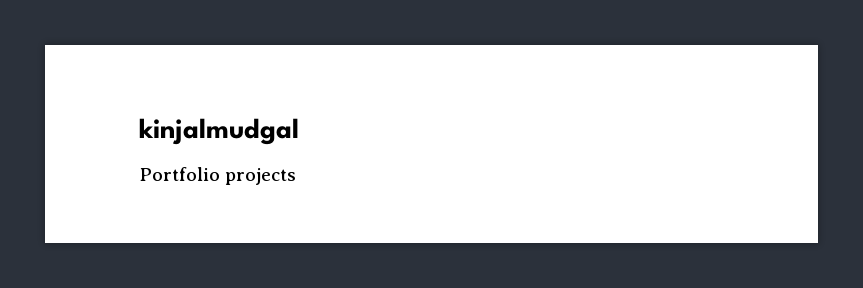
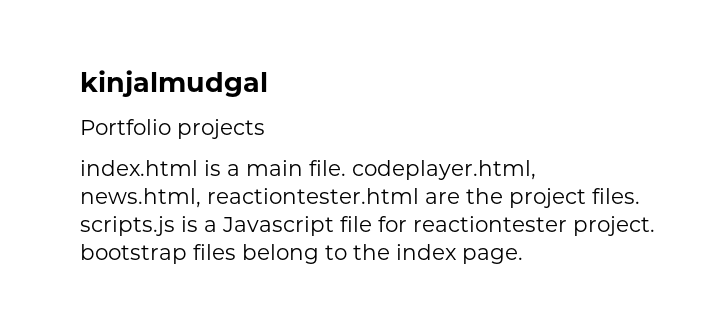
+ index.html is a main file. codeplayer.html, news.html, reactiontester.html are the project files. scripts.js is a Javascript file for reactiontester project. bootstrap files belong to the index page.

